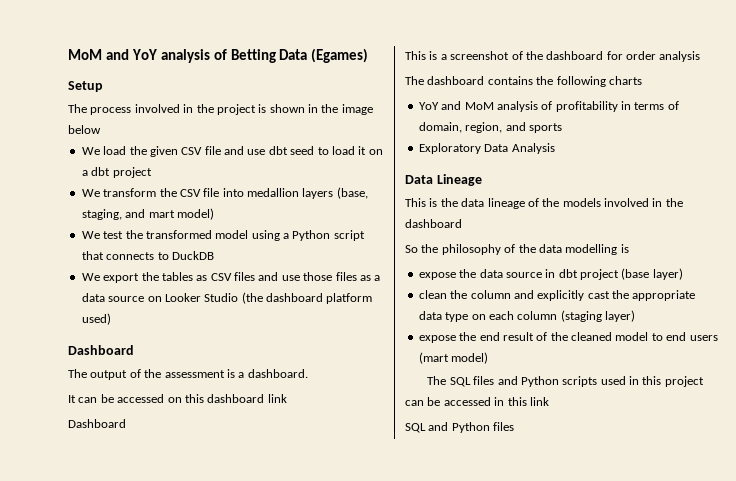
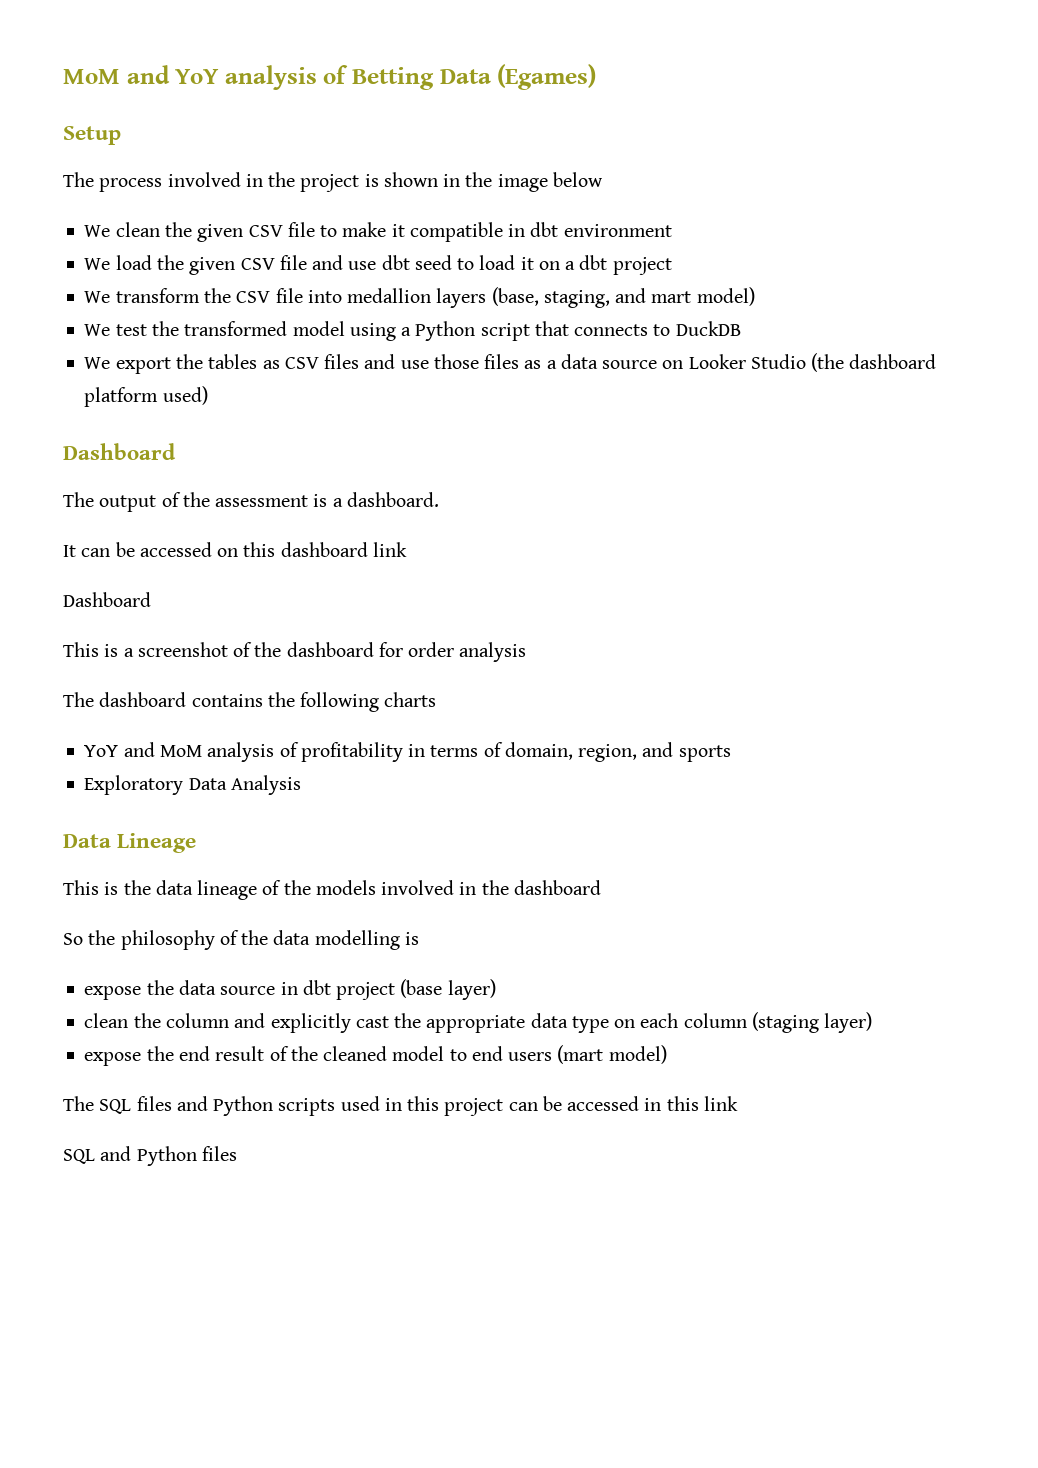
+ We clean the given CSV file to make it compatible in dbt environment

